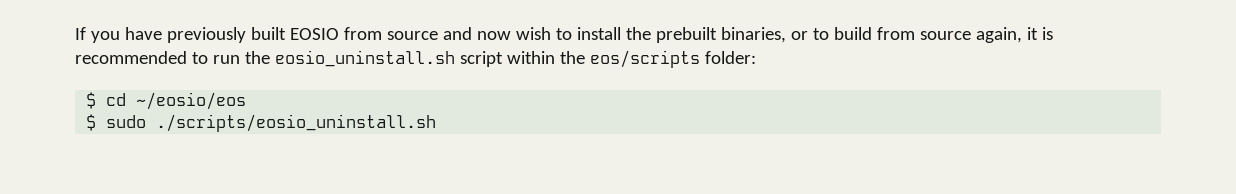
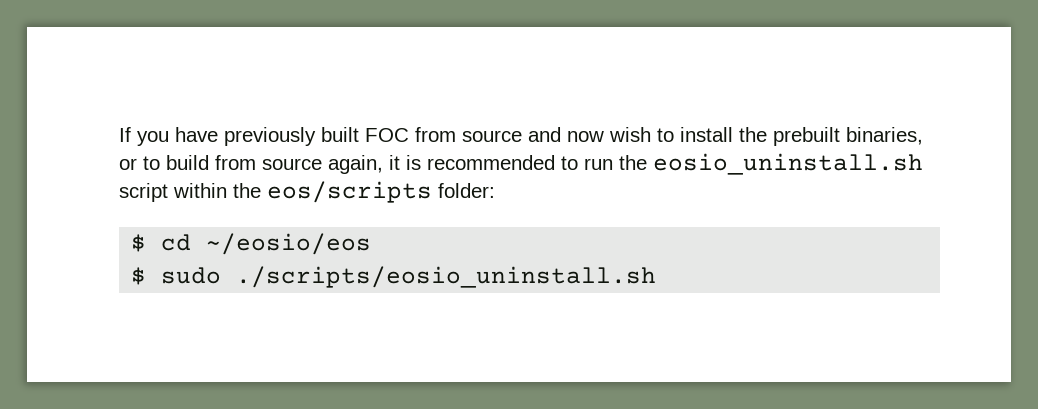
- If you have previously built EOSIO from source and now wish to install the prebuilt binaries, or to build from source again, it is recommended to run the eosio_uninstall.sh script within the eos/scripts folder:
+ If you have previously built FOC from source and now wish to install the prebuilt binaries, or to build from source again, it is recommended to run the eosio_uninstall.sh script within the eos/scripts folder:

